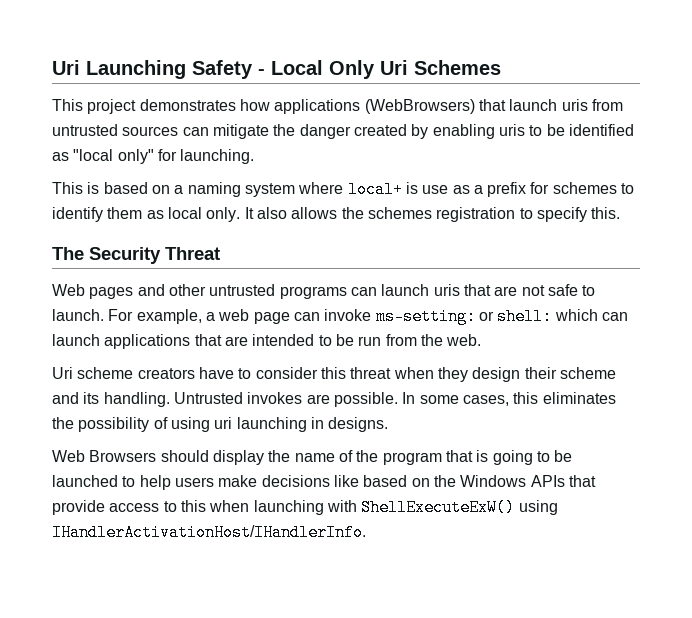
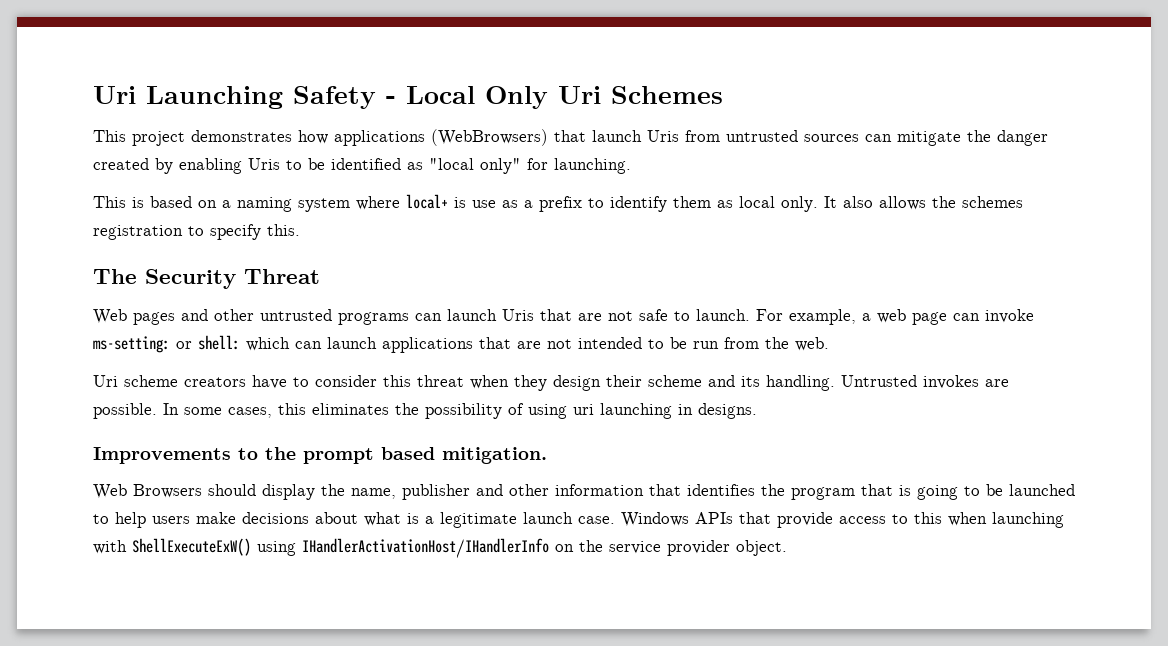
- This project demonstrates how applications (WebBrowsers) that launch uris from untrusted sources can mitigate the danger created by enabling uris to be identified as "local only" for launching.
+ This project demonstrates how applications (WebBrowsers) that launch Uris from untrusted sources can mitigate the danger created by enabling Uris to be identified as "local only" for launching.
- This is based on a naming system where local+ is use as a prefix for schemes to identify them as local only.
+ This is based on a naming system where local+ is use as a prefix to identify them as local only.
- Web pages and other untrusted programs can launch uris that are not safe to launch.
+ Web pages and other untrusted programs can launch Uris that are not safe to launch.
- For example, a web page can invoke ms-setting: or shell: which can launch applications that are intended to be run from the web.
+ For example, a web page can invoke ms-setting: or shell: which can launch applications that are not intended to be run from the web.
+ Improvements to the prompt based mitigation.
- Web Browsers should display the name of the program that is going to be launched to help users make decisions like based on the Windows APIs that provide access to this when launching with ShellExecuteExW() using IHandlerActivationHost/IHandlerInfo.
+ Web Browsers should display the name, publisher and other information that identifies the program that is going to be launched to help users make decisions about what is a legitimate launch case. Windows APIs that provide access to this when launching with ShellExecuteExW() using IHandlerActivationHost/IHandlerInfo on the service provider object.

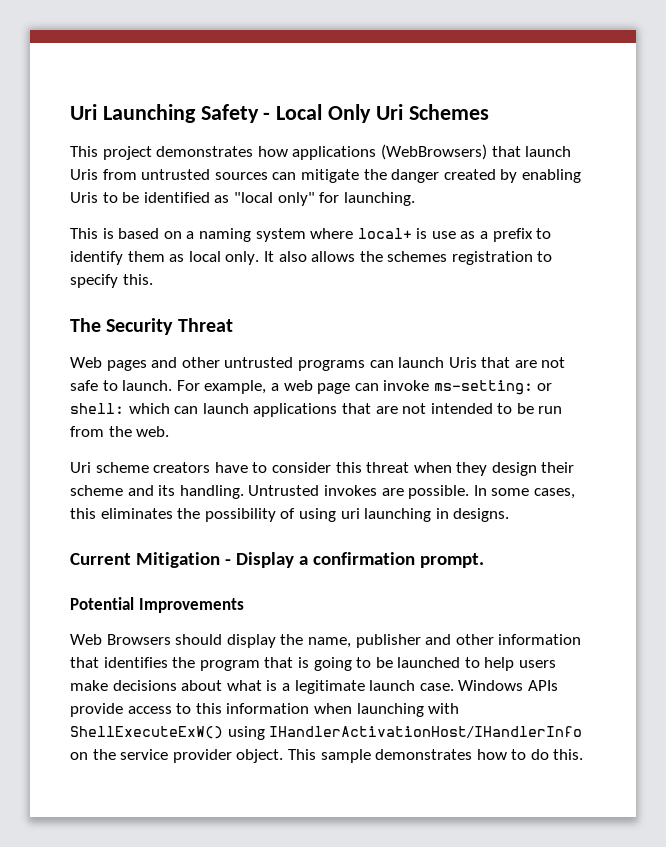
- Improvements to the prompt based mitigation.
+ Current Mitigation - Display a confirmation prompt.
+ Potential Improvements
- Windows APIs that provide access to this when launching with ShellExecuteExW() using IHandlerActivationHost/IHandlerInfo on the service provider object.
+ Windows APIs provide access to this information when launching with ShellExecuteExW() using IHandlerActivationHost/IHandlerInfo on the service provider object.
+ This sample demonstrates how to do this.

